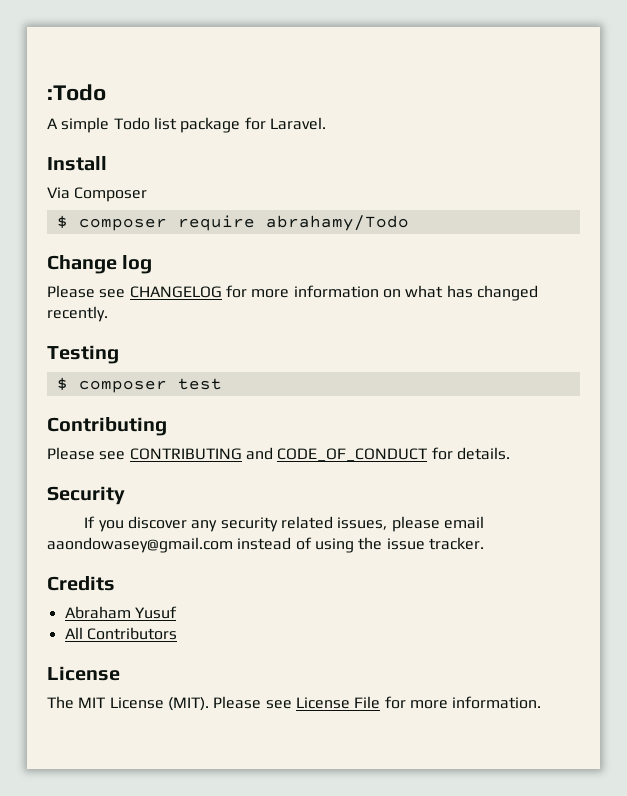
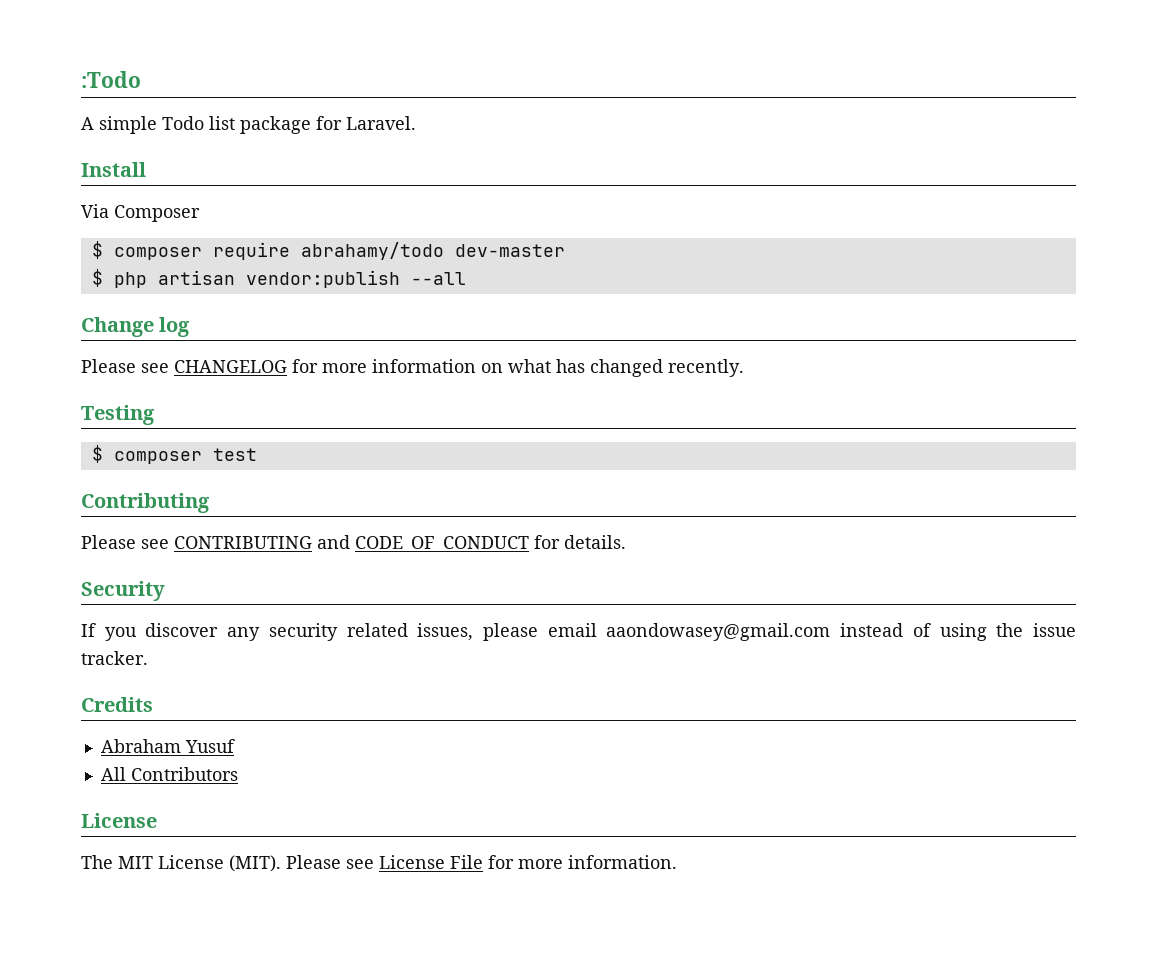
- $ composer require abrahamy/Todo
+ $ composer require abrahamy/todo dev-master
+ $ php artisan vendor:publish --all

